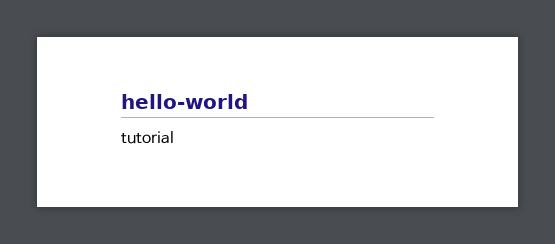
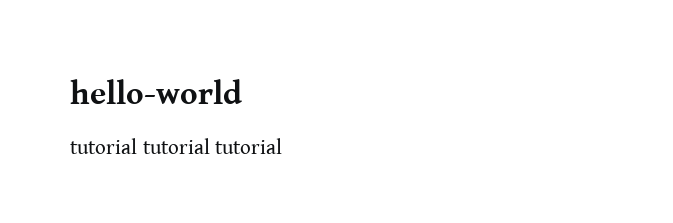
- tutorial
+ tutorial tutorial tutorial

